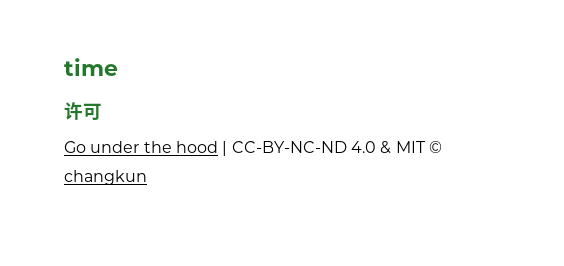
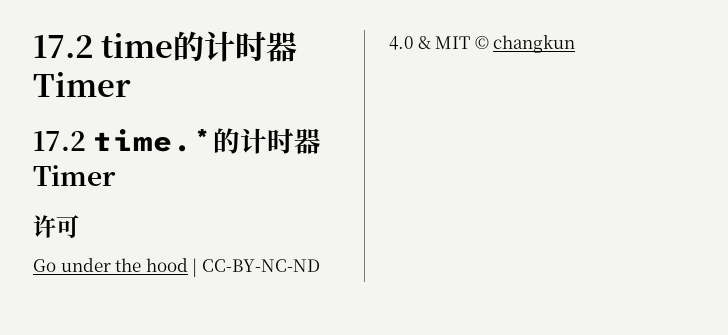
- time
+ 17.2 time的计时器Timer
+ 17.2 time.*的计时器Timer

